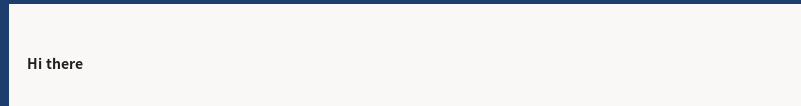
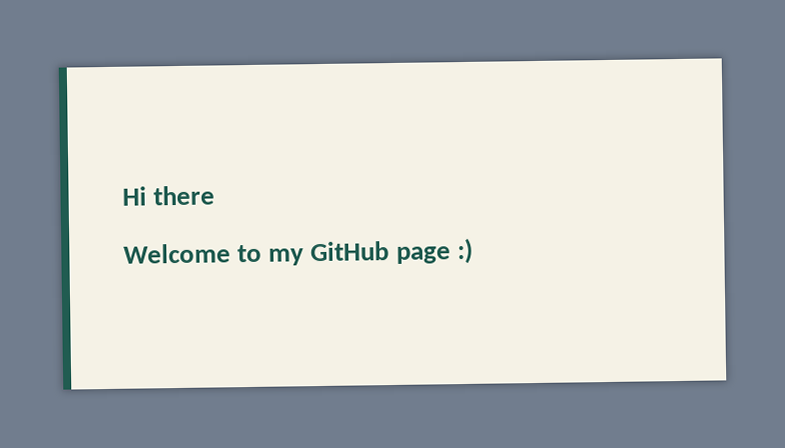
+ Welcome to my GitHub page :)

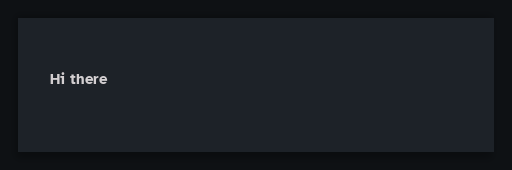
- Welcome to my GitHub page :)

